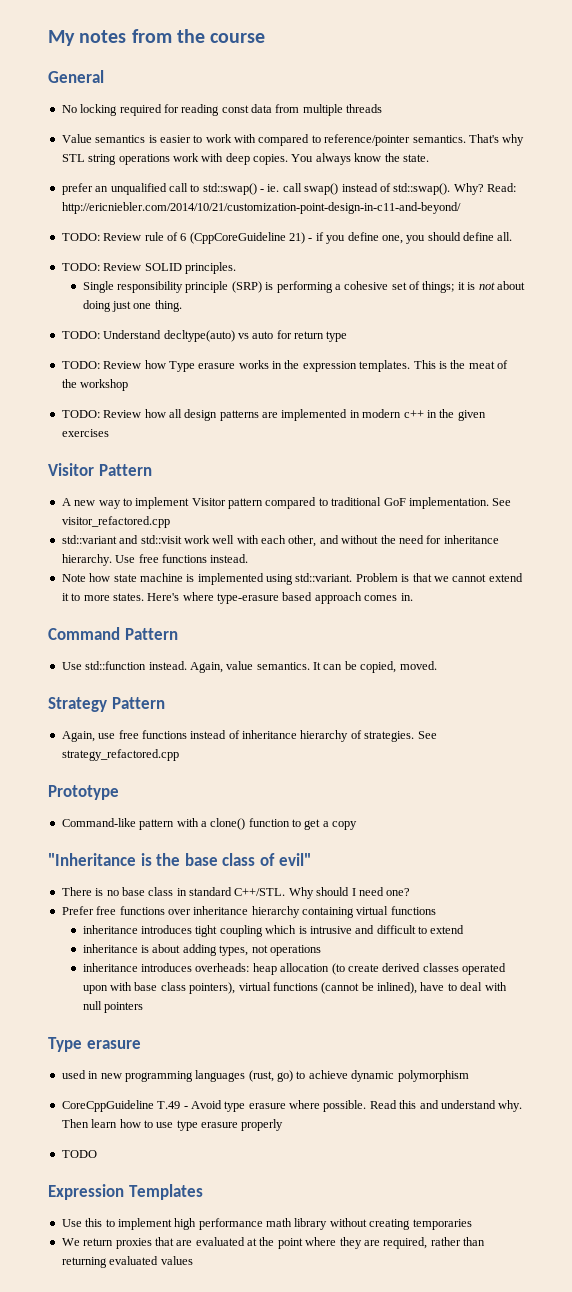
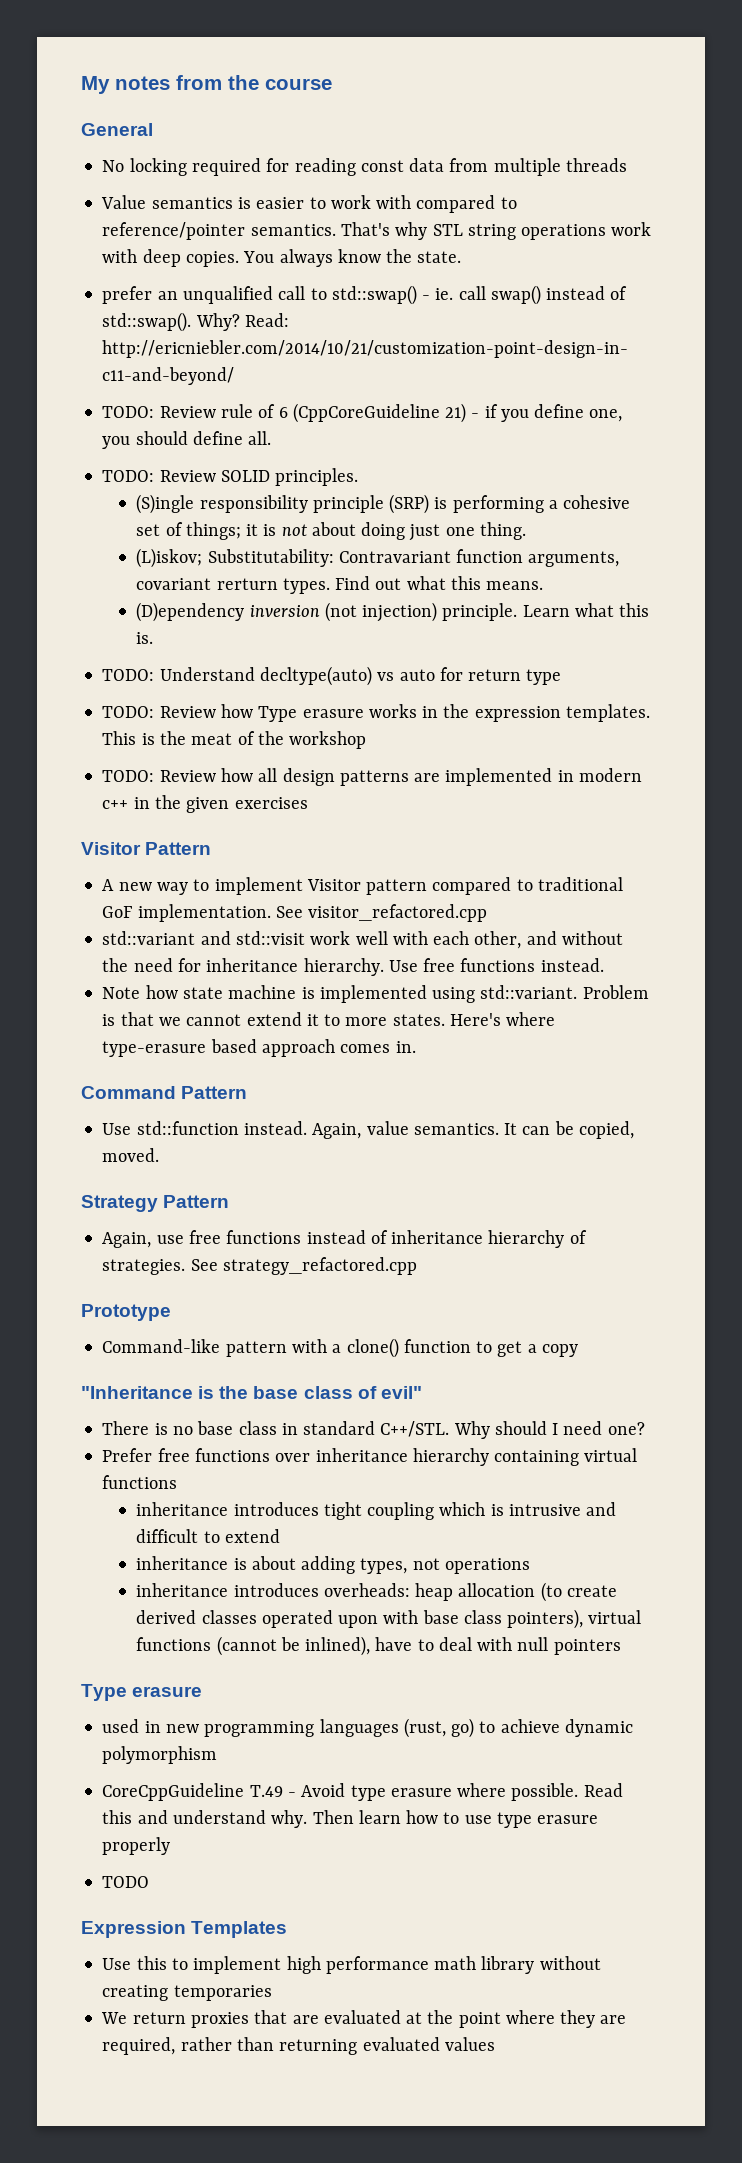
- Single responsibility principle (SRP) is performing a cohesive set of things; it is not about doing just one thing.
+ (S)ingle responsibility principle (SRP) is performing a cohesive set of things; it is not about doing just one thing.
+ (L)iskov; Substitutability: Contravariant function arguments, covariant rerturn types. Find out what this means.
+ (D)ependency inversion (not injection) principle. Learn what this is.

